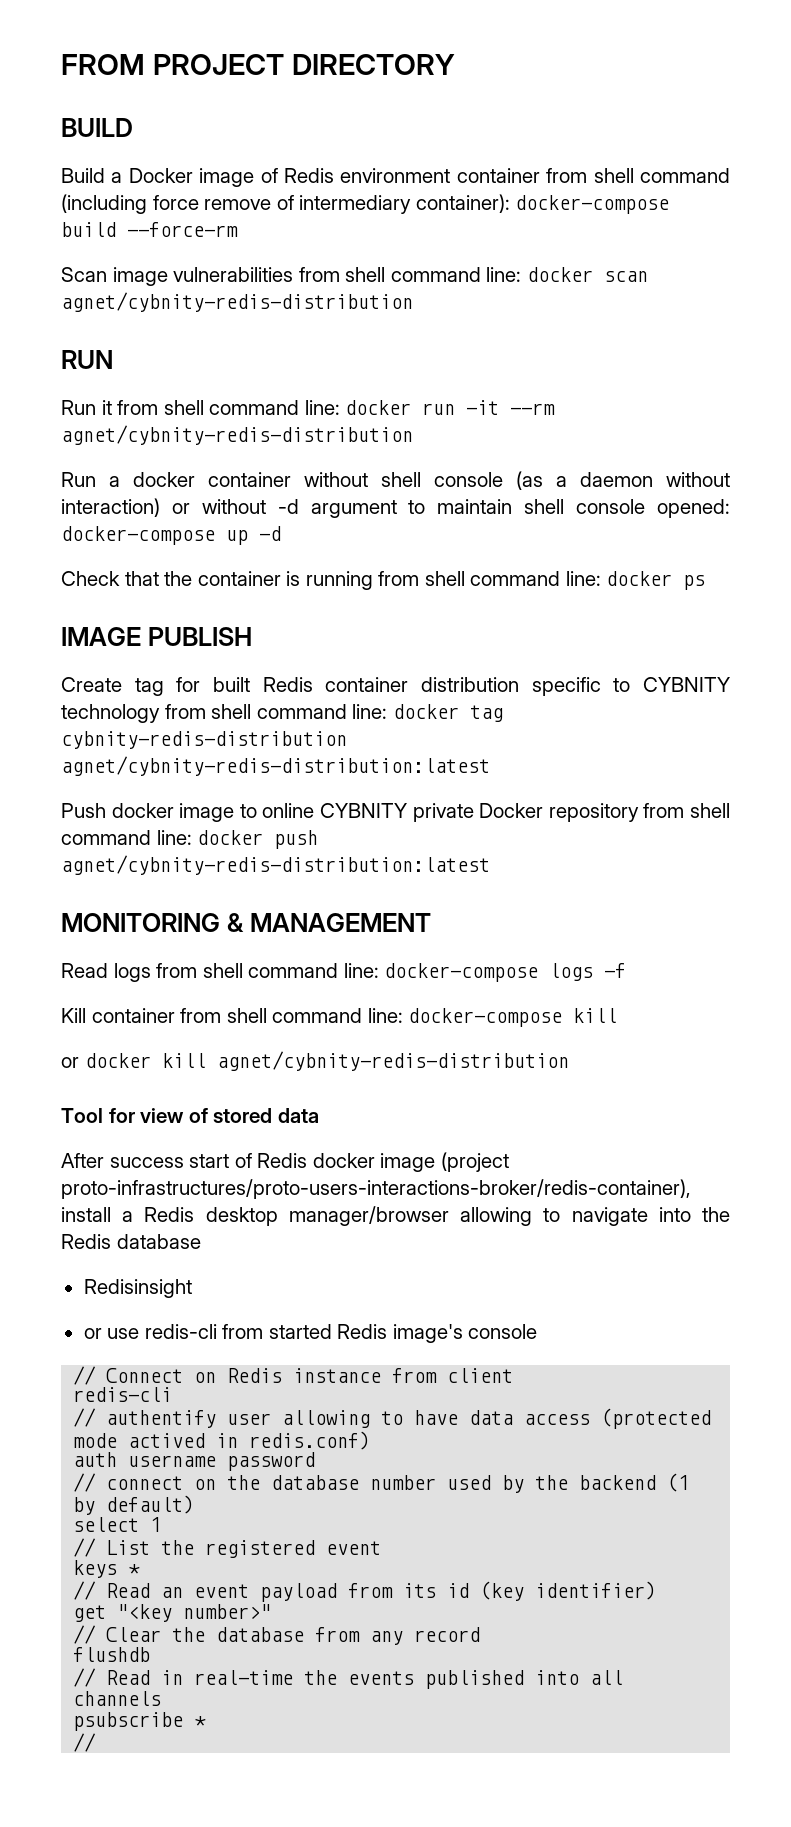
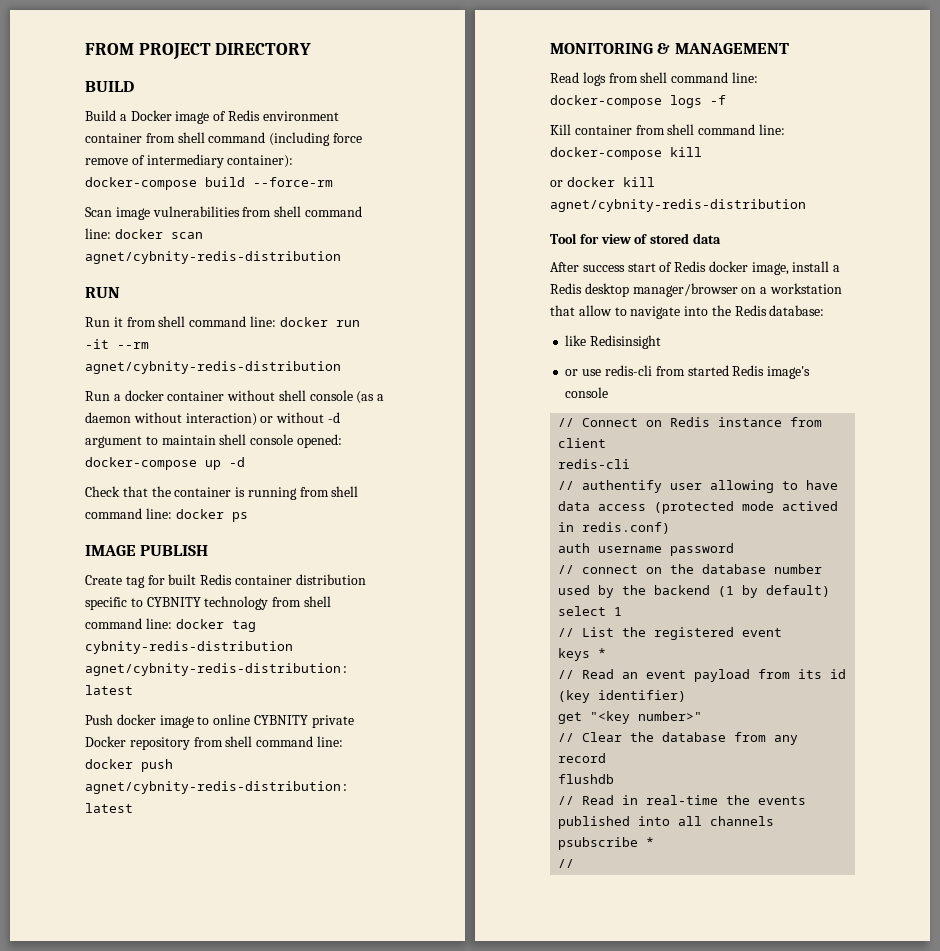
- After success start of Redis docker image (project proto-infrastructures/proto-users-interactions-broker/redis-container), install a Redis desktop manager/browser allowing to navigate into the Redis database
- Redisinsight
+ After success start of Redis docker image, install a Redis desktop manager/browser on a workstation that allow to navigate into the Redis database:
+ like Redisinsight

